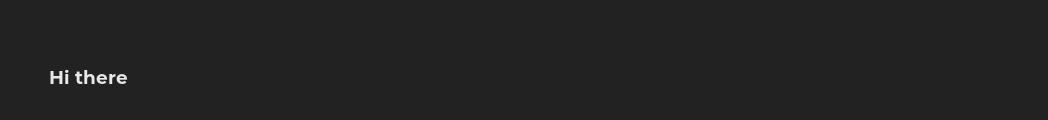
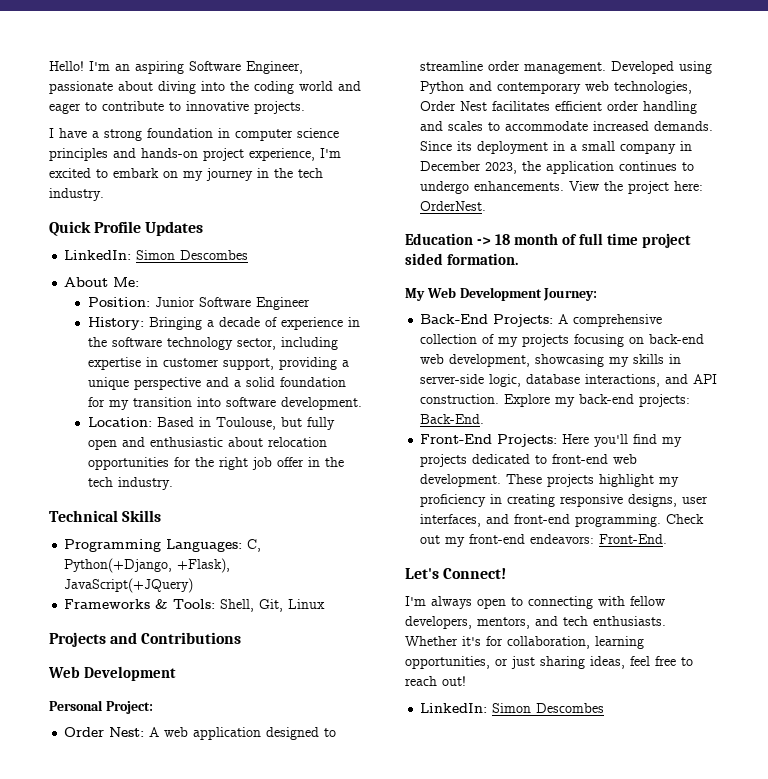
- Hi there
+ Hello! I'm an aspiring Software Engineer, passionate about diving into the coding world and eager to contribute to innovative projects.
+ I have a strong foundation in computer science principles and hands-on project experience, I'm excited to embark on my journey in the tech industry.
+ Quick Profile Updates
+ LinkedIn: Simon Descombes
+ About Me:
+ Position: Junior Software Engineer
+ History: Bringing a decade of experience in the software technology sector, including expertise in customer support, providing a unique perspective and a solid foundation for my transition into software development.
+ Location: Based in Toulouse, but fully open and enthusiastic about relocation opportunities for the right job offer in the tech industry.
+ Technical Skills
+ Programming Languages: C, Python(+Django, +Flask), JavaScript(+JQuery)
+ Frameworks & Tools: Shell, Git, Linux
+ Projects and Contributions
+ Web Development
+ Personal Project:
+ Order Nest: A web application designed to streamline order management. Developed using Python and contemporary web technologies, Order Nest facilitates efficient order handling and scales to accommodate increased demands. Since its deployment in a small company in December 2023, the application continues to undergo enhancements. View the project here: OrderNest.
+ Education -> 18 month of full time project sided formation.
+ My Web Development Journey:
+ Back-End Projects: A comprehensive collection of my projects focusing on back-end web development, showcasing my skills in server-side logic, database interactions, and API construction. Explore my back-end projects: Back-End.
+ Front-End Projects: Here you'll find my projects dedicated to front-end web development. These projects highlight my proficiency in creating responsive designs, user interfaces, and front-end programming. Check out my front-end endeavors: Front-End.
+ Let's Connect!
+ I'm always open to connecting with fellow developers, mentors, and tech enthusiasts. Whether it's for collaboration, learning opportunities, or just sharing ideas, feel free to reach out!
+ LinkedIn: Simon Descombes

